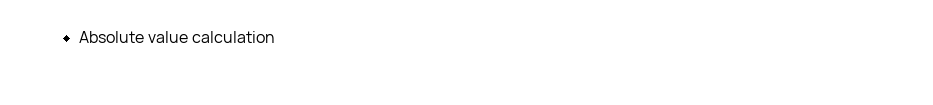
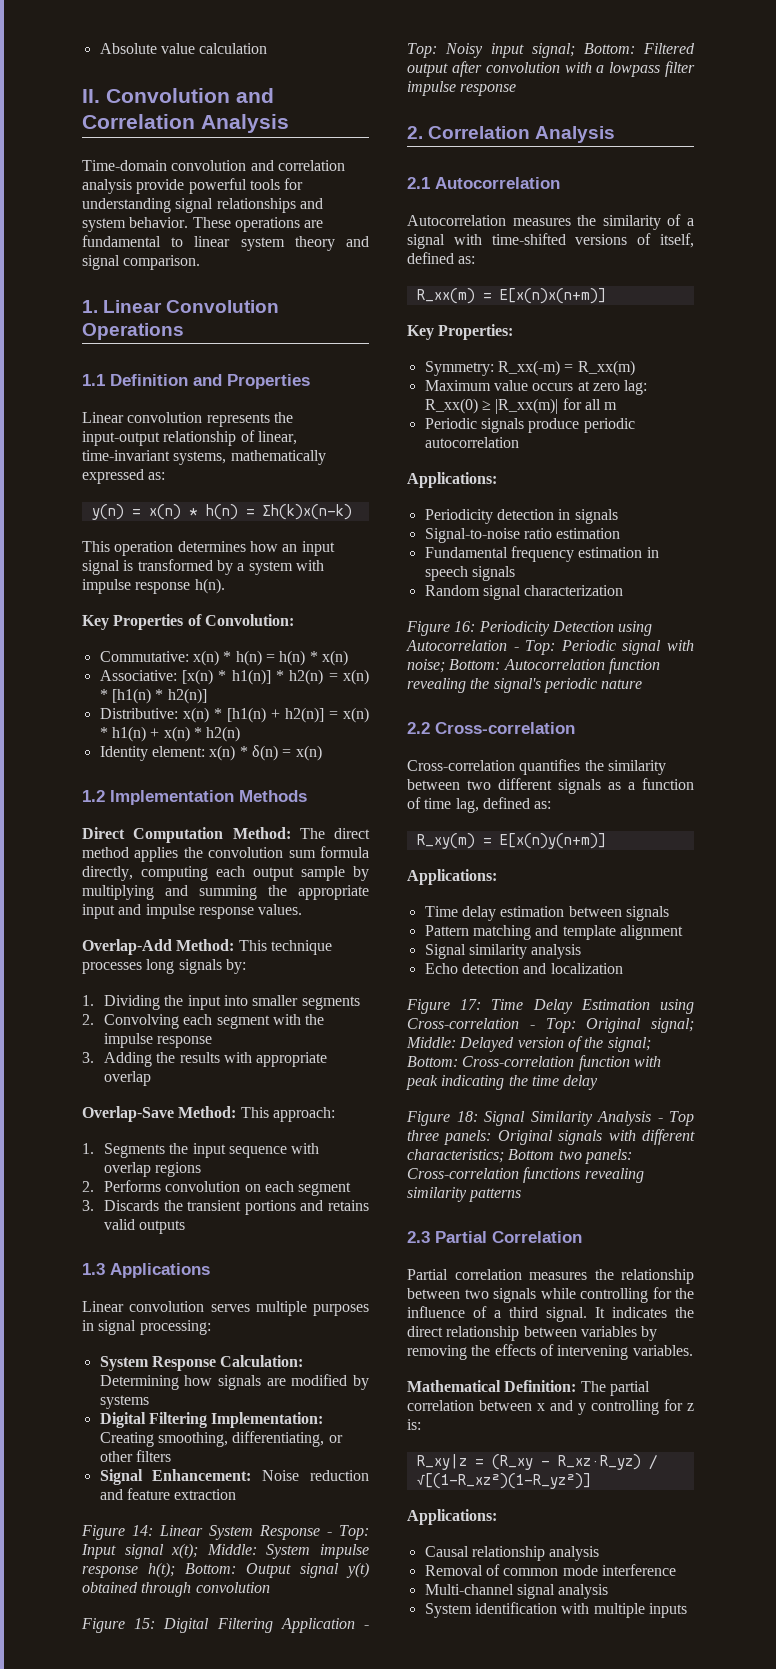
+ II. Convolution and Correlation Analysis
+ Time-domain convolution and correlation analysis provide powerful tools for understanding signal relationships and system behavior. These operations are fundamental to linear system theory and signal comparison.
+ 1. Linear Convolution Operations
+ 1.1 Definition and Properties
+ Linear convolution represents the input-output relationship of linear, time-invariant systems, mathematically expressed as:
+ y(n) = x(n) * h(n) = Σh(k)x(n-k)
+ This operation determines how an input signal is transformed by a system with impulse response h(n).
+ Key Properties of Convolution:
+ Commutative: x(n) * h(n) = h(n) * x(n)
+ Associative: [x(n) * h1(n)] * h2(n) = x(n) * [h1(n) * h2(n)]
+ Distributive: x(n) * [h1(n) + h2(n)] = x(n) * h1(n) + x(n) * h2(n)
+ Identity element: x(n) * δ(n) = x(n)
+ 1.2 Implementation Methods
+ Direct Computation Method: The direct method applies the convolution sum formula directly, computing each output sample by multiplying and summing the appropriate input and impulse response values.
+ Overlap-Add Method: This technique processes long signals by:
+ 1. Dividing the input into smaller segments
+ 2. Convolving each segment with the impulse response
+ 3. Adding the results with appropriate overlap
+ Overlap-Save Method: This approach:
+ 1. Segments the input sequence with overlap regions
+ 2. Performs convolution on each segment
+ 3. Discards the transient portions and retains valid outputs
+ 1.3 Applications
+ Linear convolution serves multiple purposes in signal processing:
+ System Response Calculation: Determining how signals are modified by systems
+ Digital Filtering Implementation: Creating smoothing, differentiating, or other filters
+ Signal Enhancement: Noise reduction and feature extraction
+ Figure 14: Linear System Response - Top: Input signal x(t); Middle: System impulse response h(t); Bottom: Output signal y(t) obtained through convolution
+ Figure 15: Digital Filtering Application - Top: Noisy input signal; Bottom: Filtered output after convolution with a lowpass filter impulse response
+ 2. Correlation Analysis
+ 2.1 Autocorrelation
+ Autocorrelation measures the similarity of a signal with time-shifted versions of itself, defined as:
+ R_xx(m) = E[x(n)x(n+m)]
+ Key Properties:
+ Symmetry: R_xx(-m) = R_xx(m)
+ Maximum value occurs at zero lag: R_xx(0) ≥ |R_xx(m)| for all m
+ Periodic signals produce periodic autocorrelation
+ Applications:
+ Periodicity detection in signals
+ Signal-to-noise ratio estimation
+ Fundamental frequency estimation in speech signals
+ Random signal characterization
+ Figure 16: Periodicity Detection using Autocorrelation - Top: Periodic signal with noise; Bottom: Autocorrelation function revealing the signal's periodic nature
+ 2.2 Cross-correlation
+ Cross-correlation quantifies the similarity between two different signals as a function of time lag, defined as:
+ R_xy(m) = E[x(n)y(n+m)]
+ Applications:
+ Time delay estimation between signals
+ Pattern matching and template alignment
+ Signal similarity analysis
+ Echo detection and localization
+ Figure 17: Time Delay Estimation using Cross-correlation - Top: Original signal; Middle: Delayed version of the signal; Bottom: Cross-correlation function with peak indicating the time delay
+ Figure 18: Signal Similarity Analysis - Top three panels: Original signals with different characteristics; Bottom two panels: Cross-correlation functions revealing similarity patterns
+ 2.3 Partial Correlation
+ Partial correlation measures the relationship between two signals while controlling for the influence of a third signal. It indicates the direct relationship between variables by removing the effects of intervening variables.
+ Mathematical Definition: The partial correlation between x and y controlling for z is:
+ R_xy|z = (R_xy - R_xz·R_yz) / √[(1-R_xz²)(1-R_yz²)]
+ Applications:
+ Causal relationship analysis
+ Removal of common mode interference
+ Multi-channel signal analysis
+ System identification with multiple inputs

